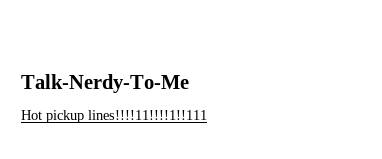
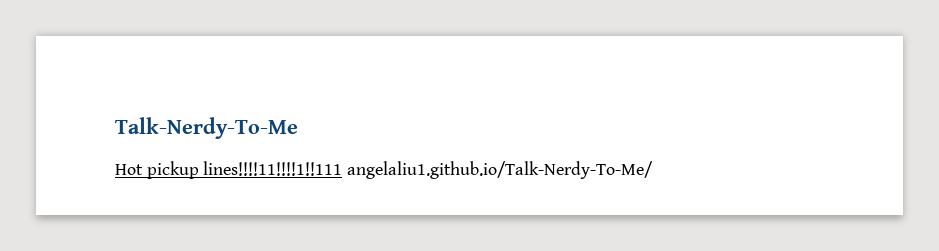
- Hot pickup lines!!!!11!!!!1!!111
+ Hot pickup lines!!!!11!!!!1!!111 angelaliu1.github.io/Talk-Nerdy-To-Me/

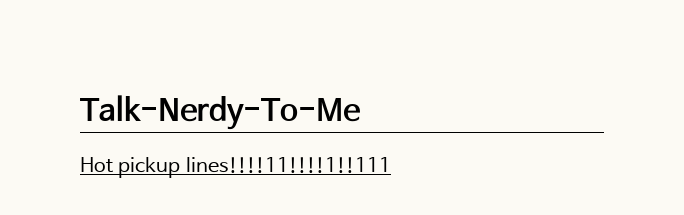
- Hot pickup lines!!!!11!!!!1!!111 angelaliu1.github.io/Talk-Nerdy-To-Me/
+ Hot pickup lines!!!!11!!!!1!!111

